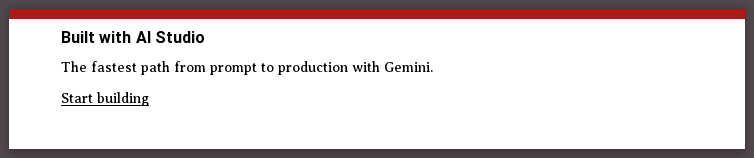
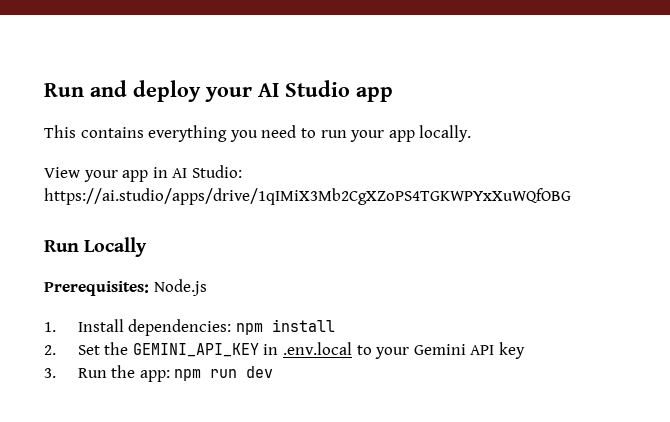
- Built with AI Studio
- The fastest path from prompt to production with Gemini.
- Start building
+ Run and deploy your AI Studio app
+ This contains everything you need to run your app locally.
+ View your app in AI Studio: https://ai.studio/apps/drive/1qIMiX3Mb2CgXZoPS4TGKWPYxXuWQfOBG
+ Run Locally
+ Prerequisites: Node.js
+ 1. Install dependencies: npm install
+ 2. Set the GEMINI_API_KEY in .env.local to your Gemini API key
+ 3. Run the app: npm run dev

